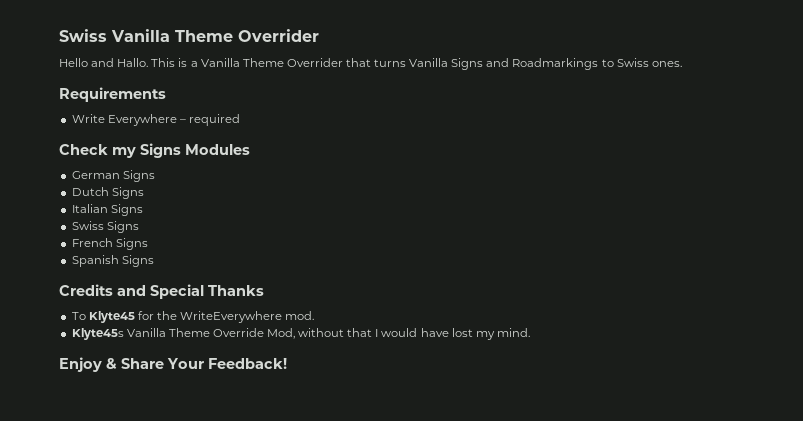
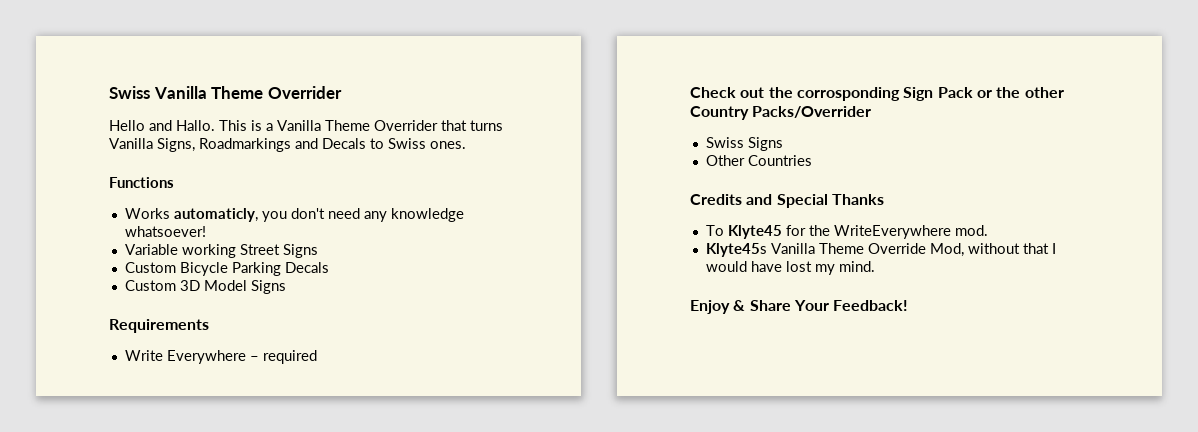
- This is a Vanilla Theme Overrider that turns Vanilla Signs and Roadmarkings to Swiss ones.
+ This is a Vanilla Theme Overrider that turns Vanilla Signs, Roadmarkings and Decals to Swiss ones.
+ Functions
+ Works automaticly, you don't need any knowledge whatsoever!
+ Variable working Street Signs
+ Custom Bicycle Parking Decals
+ Custom 3D Model Signs
- Check my Signs Modules
- German Signs
- Dutch Signs
- Italian Signs
+ Check out the corrosponding Sign Pack or the other Country Packs/Overrider
  Swiss Signs
- French Signs
- Spanish Signs
+ Other Countries

